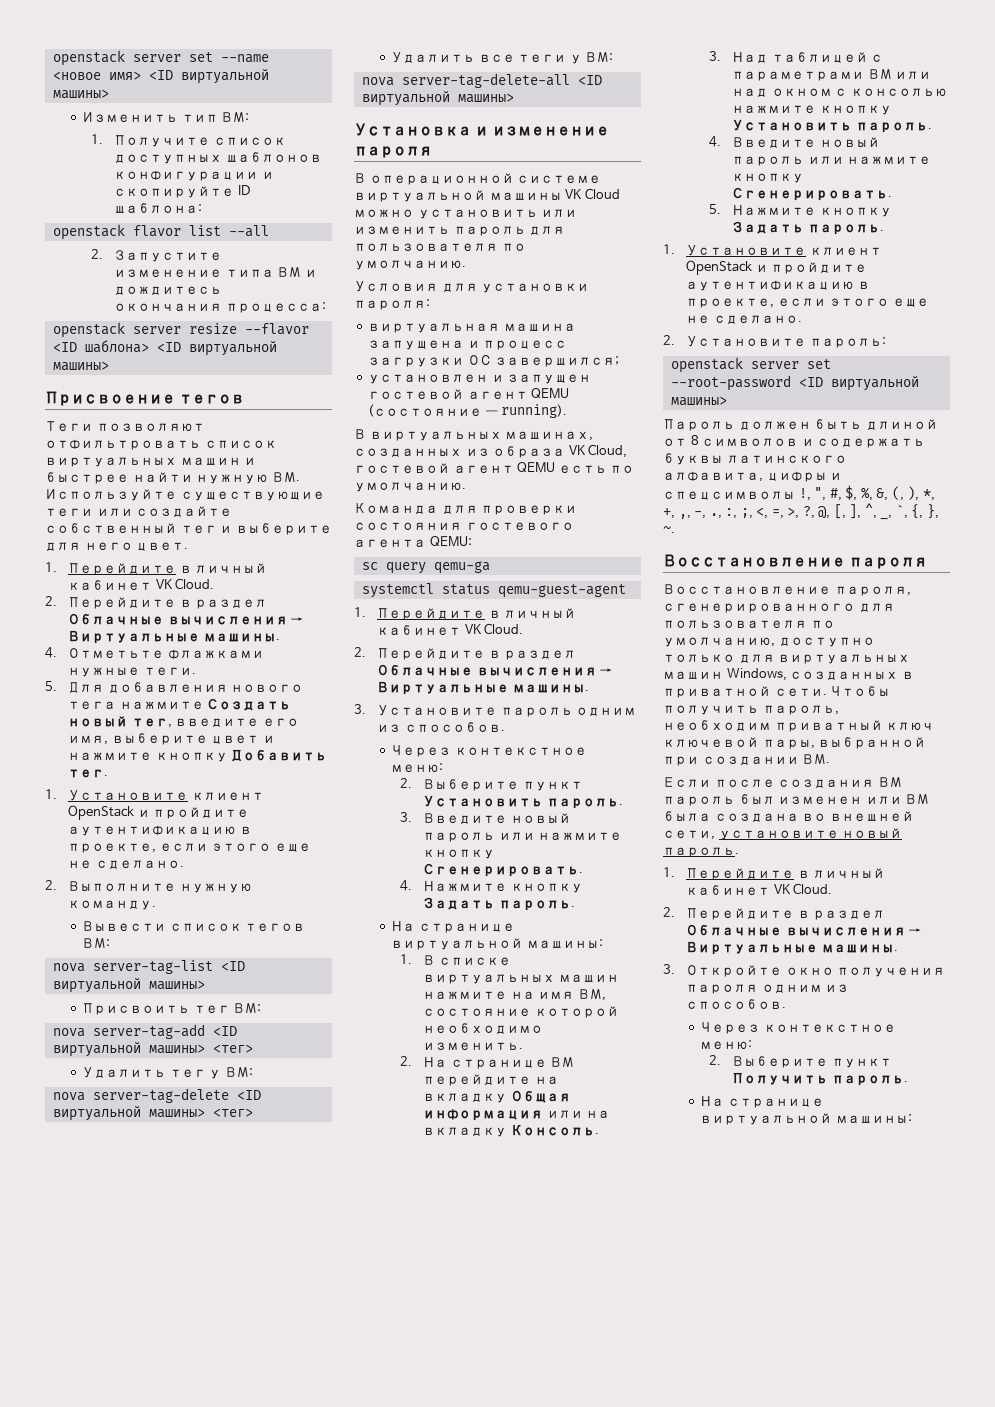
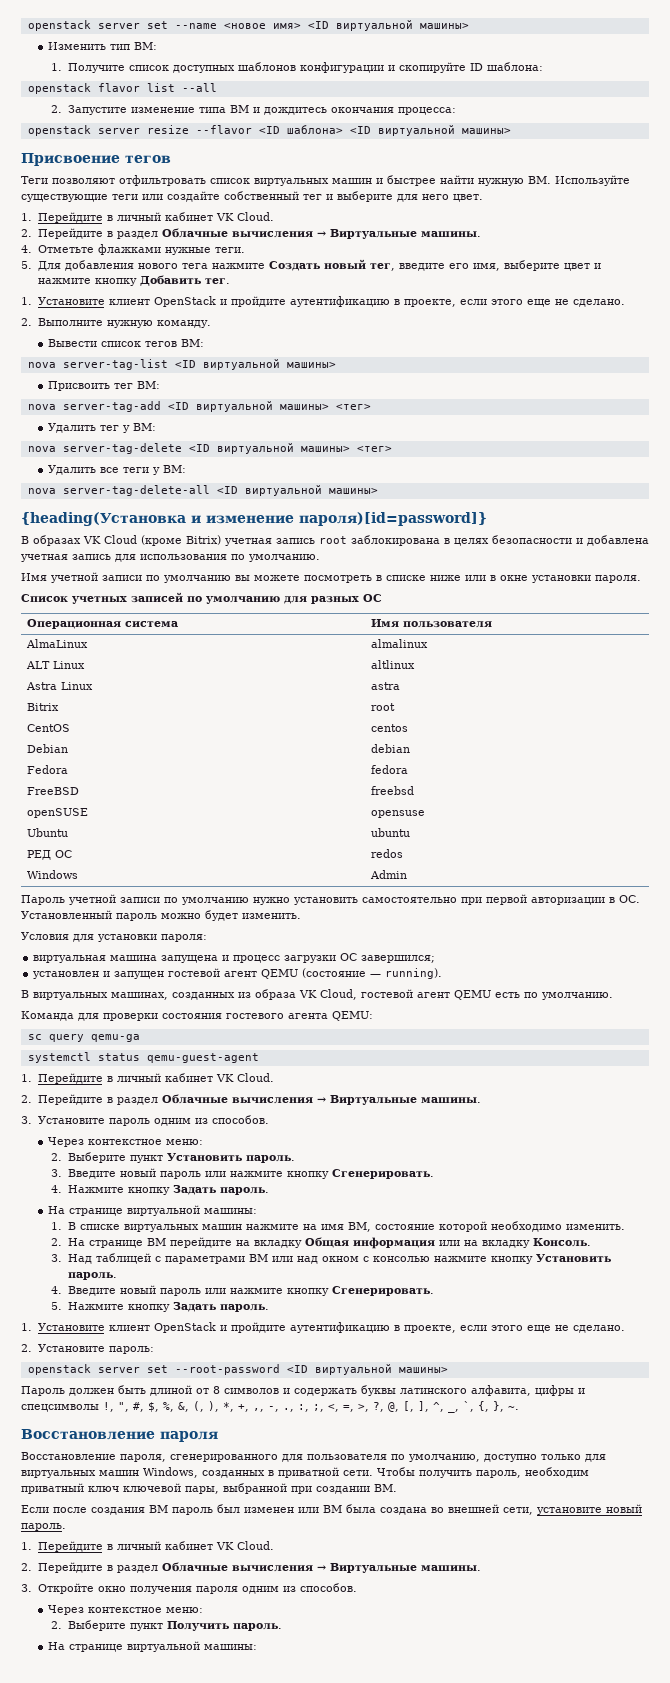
- Установка и изменение пароля
- В операционной системе виртуальной машины VK Cloud можно установить или изменить пароль для пользователя по умолчанию.
+ {heading(Установка и изменение пароля)[id=password]}
+ В образах VK Cloud (кроме Bitrix) учетная запись root заблокирована в целях безопасности и добавлена учетная запись для использования по умолчанию.
+ Имя учетной записи по умолчанию вы можете посмотреть в списке ниже или в окне установки пароля.
+ Список учетных записей по умолчанию для разных ОС
+ Операционная система | Имя пользователя
+ AlmaLinux | almalinux
+ ALT Linux | altlinux
+ Astra Linux | astra
+ Bitrix | root
+ CentOS | centos
+ Debian | debian
+ Fedora | fedora
+ FreeBSD | freebsd
+ openSUSE | opensuse
+ Ubuntu | ubuntu
+ РЕД ОС | redos
+ Windows | Admin
+ Пароль учетной записи по умолчанию нужно установить самостоятельно при первой авторизации в OC. Установленный пароль можно будет изменить.

